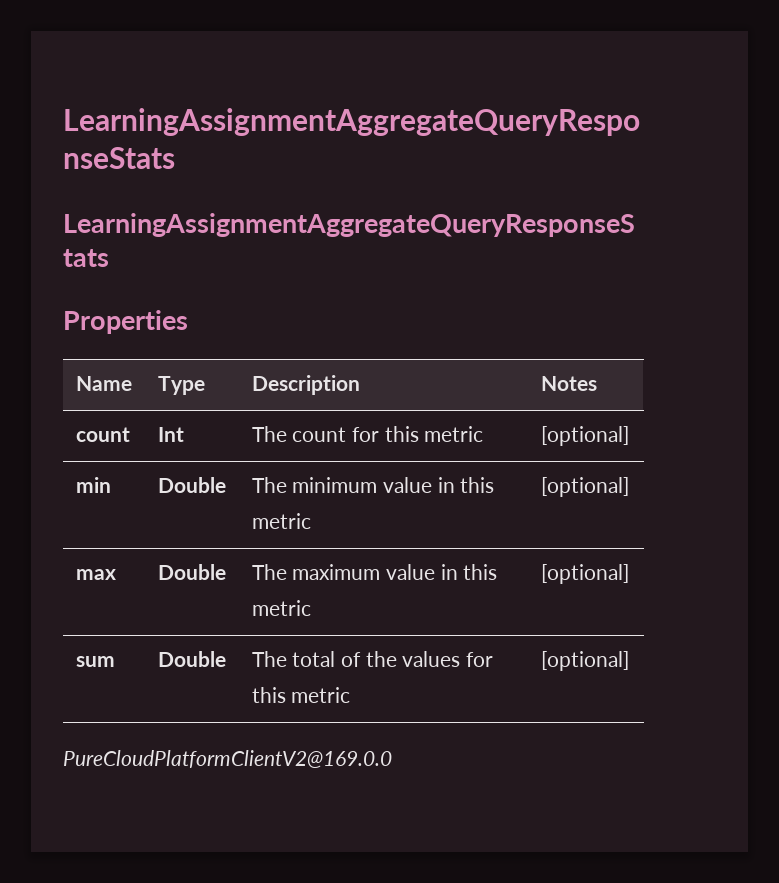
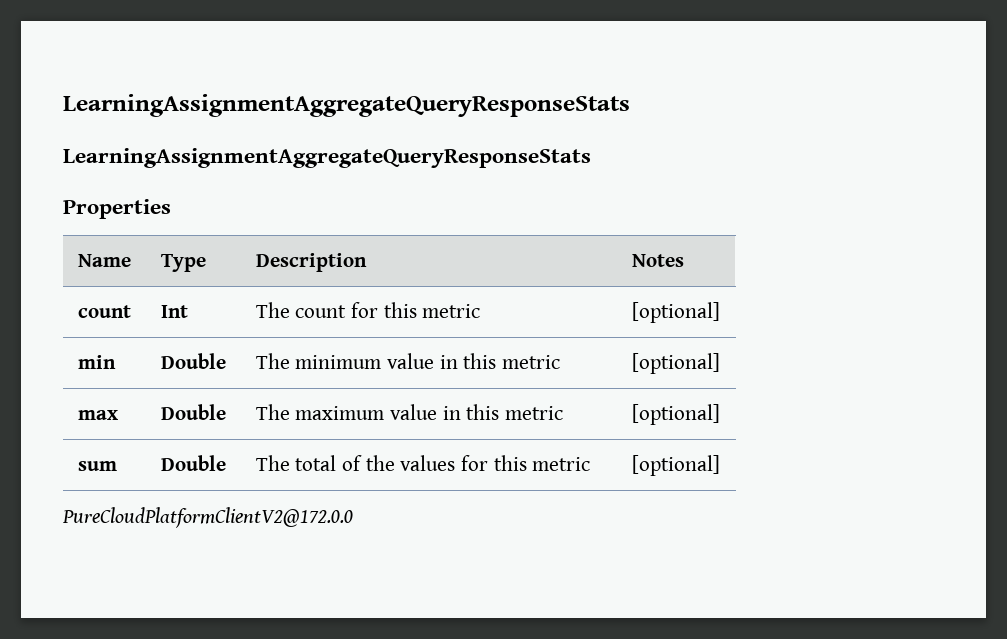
- PureCloudPlatformClientV2@169.0.0
+ PureCloudPlatformClientV2@172.0.0

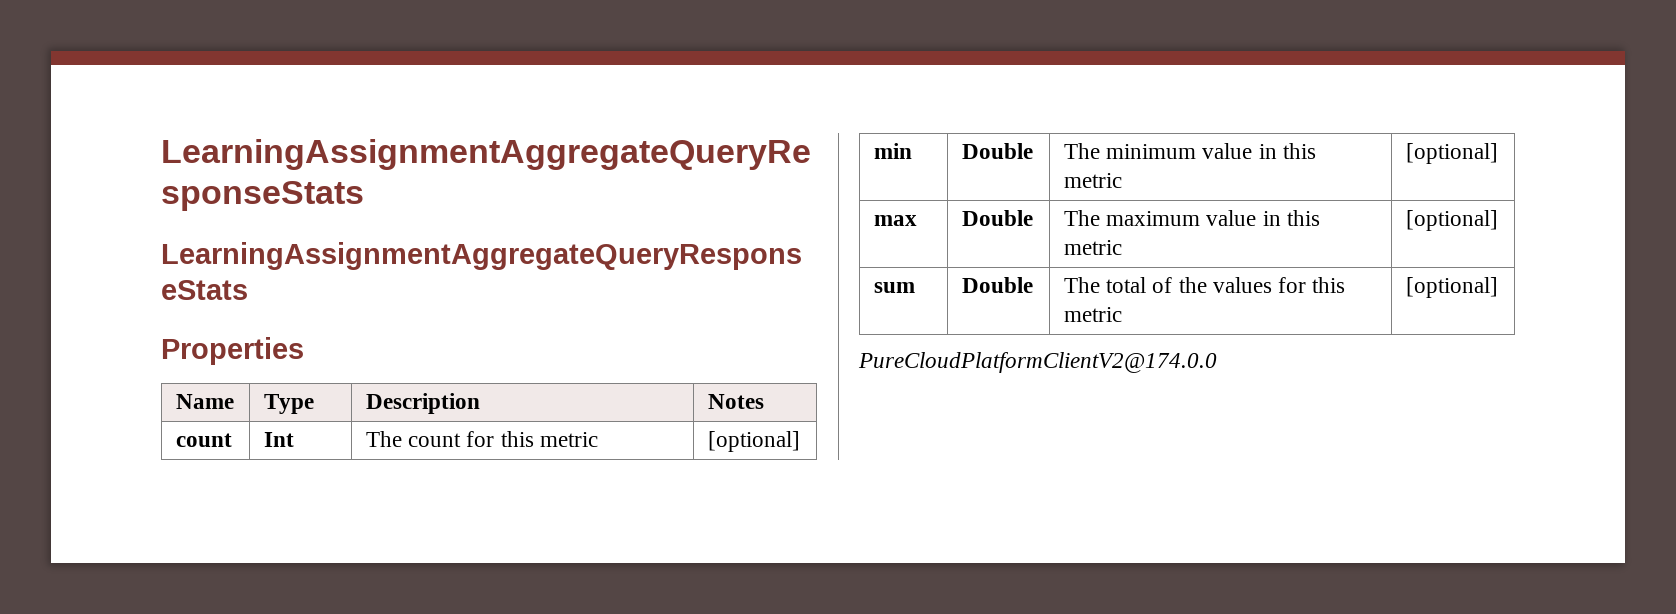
- PureCloudPlatformClientV2@172.0.0
+ PureCloudPlatformClientV2@174.0.0

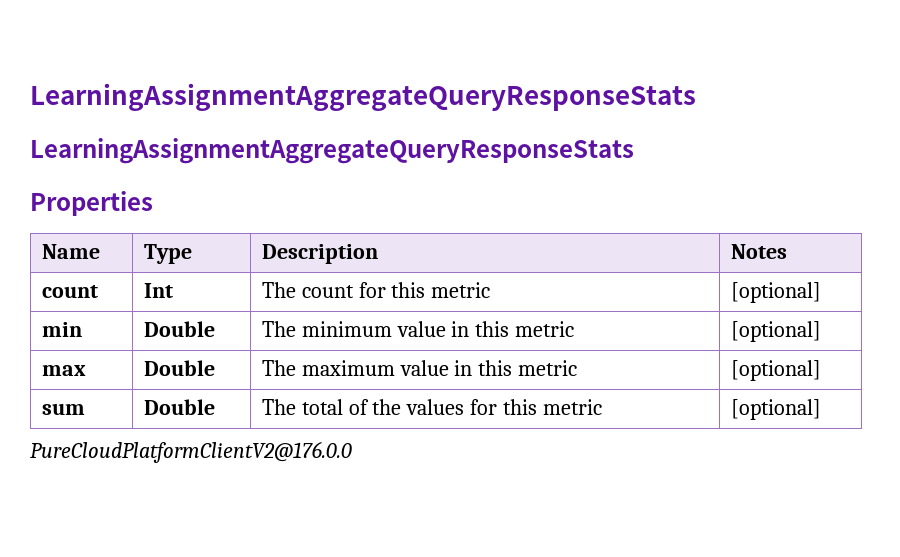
- PureCloudPlatformClientV2@174.0.0
+ PureCloudPlatformClientV2@176.0.0

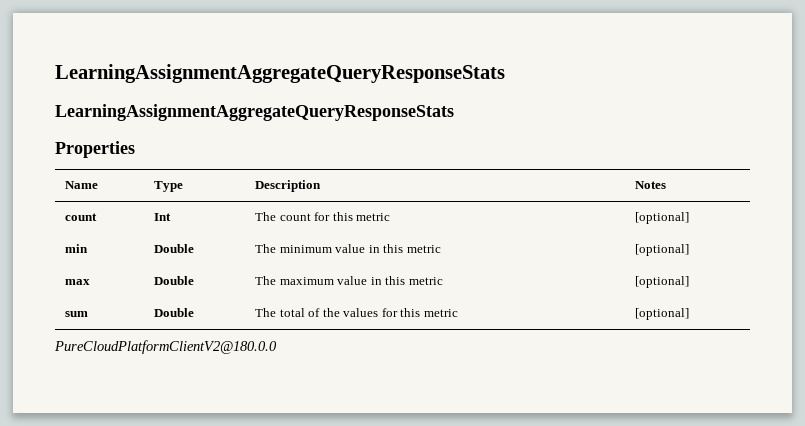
- PureCloudPlatformClientV2@176.0.0
+ PureCloudPlatformClientV2@180.0.0

